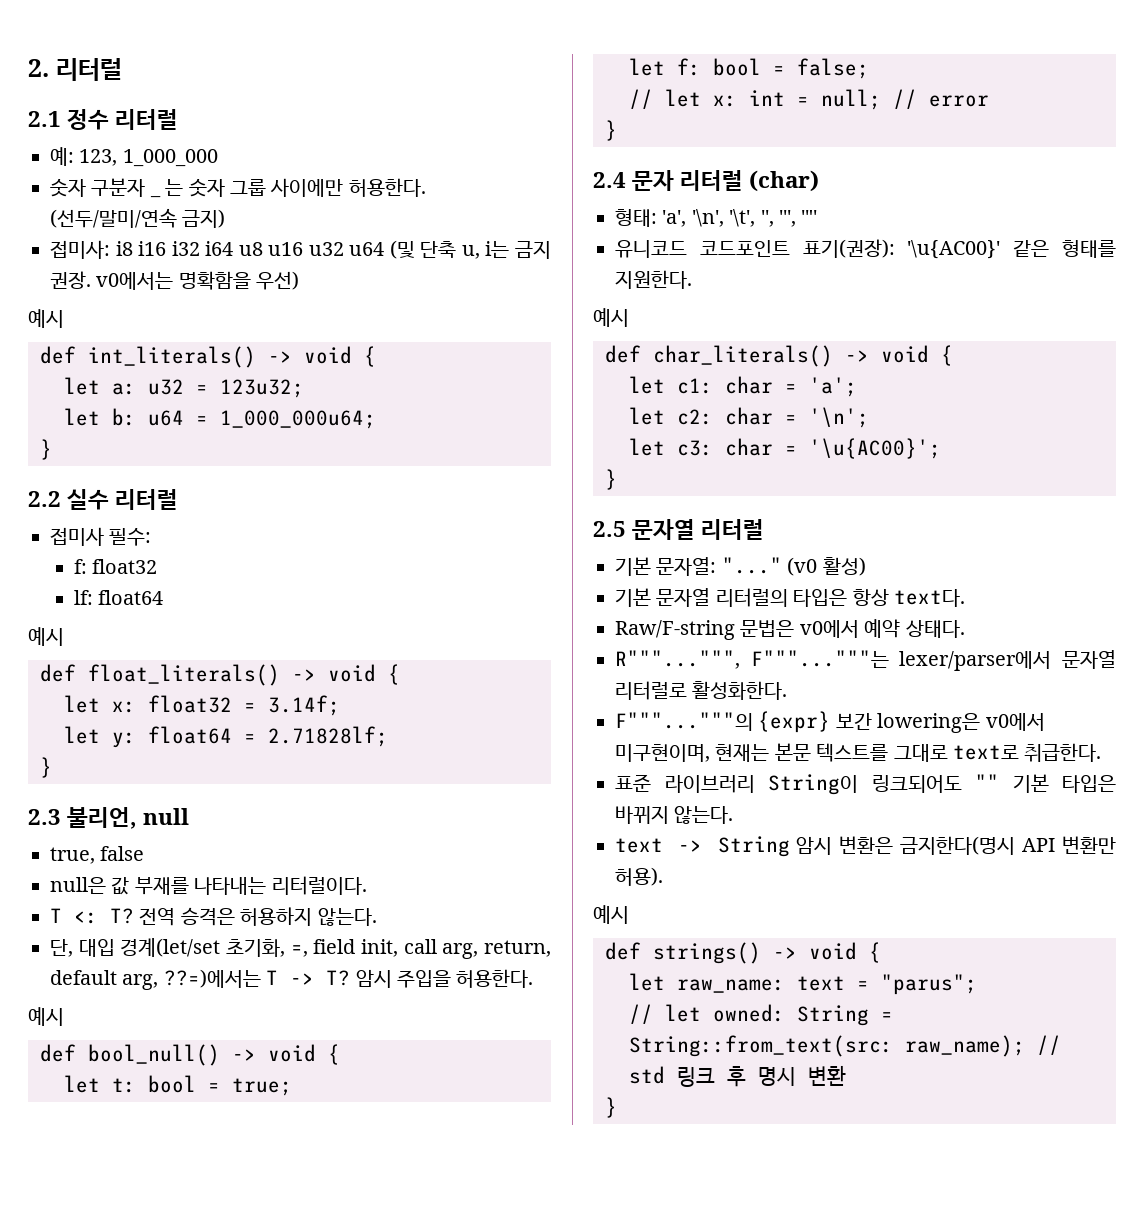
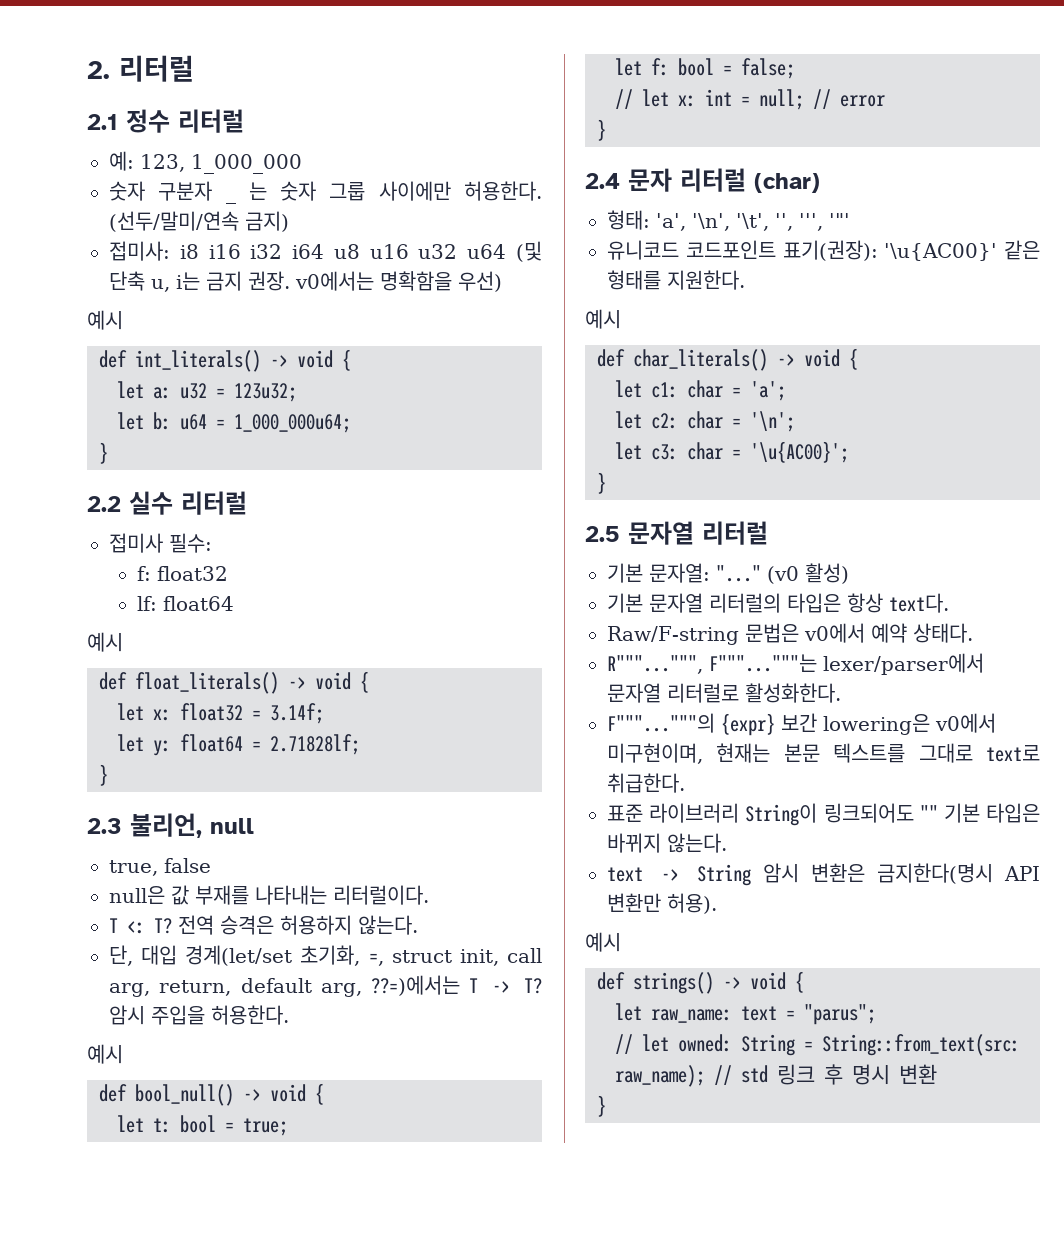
- 단, 대입 경계(let/set 초기화, =, field init, call arg, return, default arg, ??=)에서는 T -> T?
+ 단, 대입 경계(let/set 초기화, =, struct init, call arg, return, default arg, ??=)에서는 T -> T?

